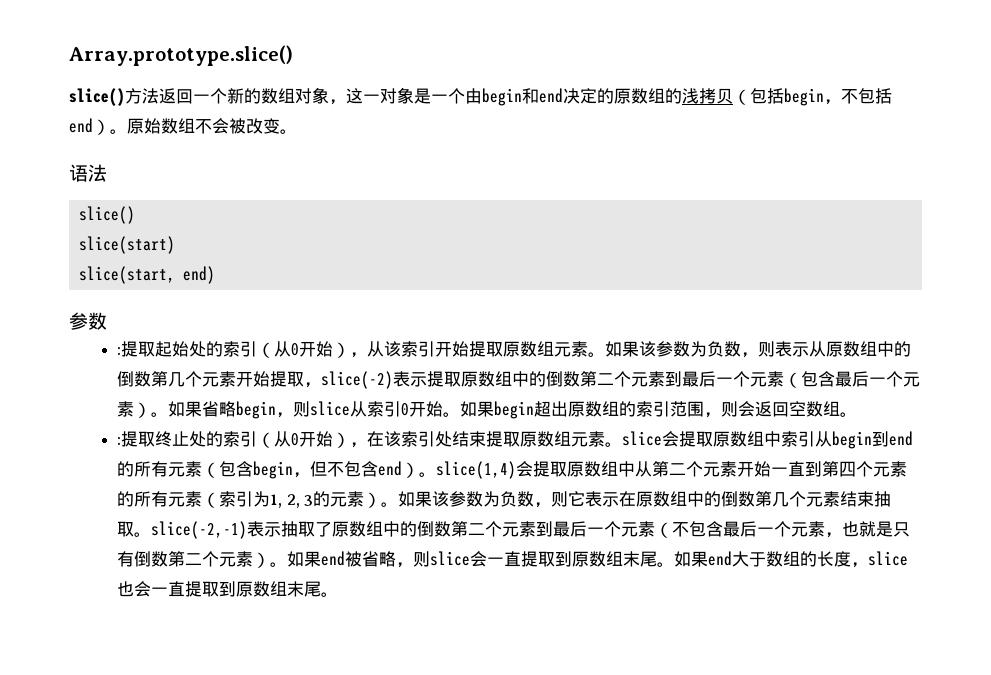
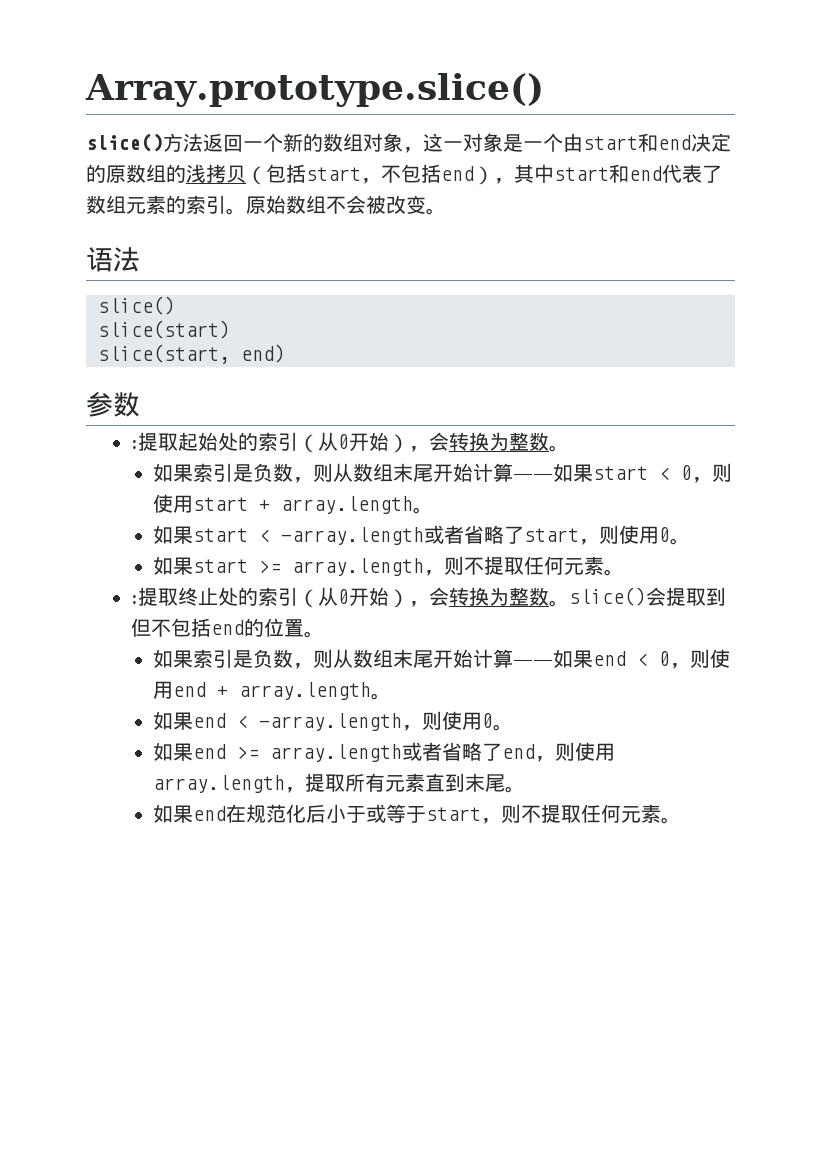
- slice()方法返回一个新的数组对象，这一对象是一个由begin和end决定的原数组的浅拷贝（包括begin，不包括end）。
+ slice()方法返回一个新的数组对象，这一对象是一个由start和end决定的原数组的浅拷贝（包括start，不包括end），其中start和end代表了数组元素的索引。
- :提取起始处的索引（从0开始），从该索引开始提取原数组元素。如果该参数为负数，则表示从原数组中的倒数第几个元素开始提取，slice(-2)表示提取原数组中的倒数第二个元素到最后一个元素（包含最后一个元素）。如果省略begin，则slice从索引0开始。如果begin超出原数组的索引范围，则会返回空数组。
+ :提取起始处的索引（从0开始），会转换为整数。
+ 如果索引是负数，则从数组末尾开始计算——如果start < 0，则使用start + array.length。
+ 如果start < -array.length或者省略了start，则使用0。
+ 如果start >= array.length，则不提取任何元素。
- :提取终止处的索引（从0开始），在该索引处结束提取原数组元素。slice会提取原数组中索引从begin到end的所有元素（包含begin，但不包含end）。slice(1,4)会提取原数组中从第二个元素开始一直到第四个元素的所有元素（索引为1, 2, 3的元素）。如果该参数为负数，则它表示在原数组中的倒数第几个元素结束抽取。slice(-2,-1)表示抽取了原数组中的倒数第二个元素到最后一个元素（不包含最后一个元素，也就是只有倒数第二个元素）。如果end被省略，则slice会一直提取到原数组末尾。如果end大于数组的长度，slice也会一直提取到原数组末尾。
+ :提取终止处的索引（从0开始），会转换为整数。slice()会提取到但不包括end的位置。
+ 如果索引是负数，则从数组末尾开始计算——如果end < 0，则使用end + array.length。
+ 如果end < -array.length，则使用0。
+ 如果end >= array.length或者省略了end，则使用array.length，提取所有元素直到末尾。
+ 如果end在规范化后小于或等于start，则不提取任何元素。

